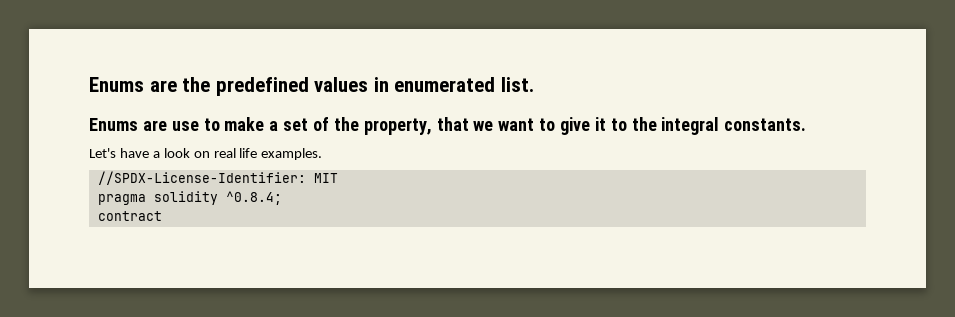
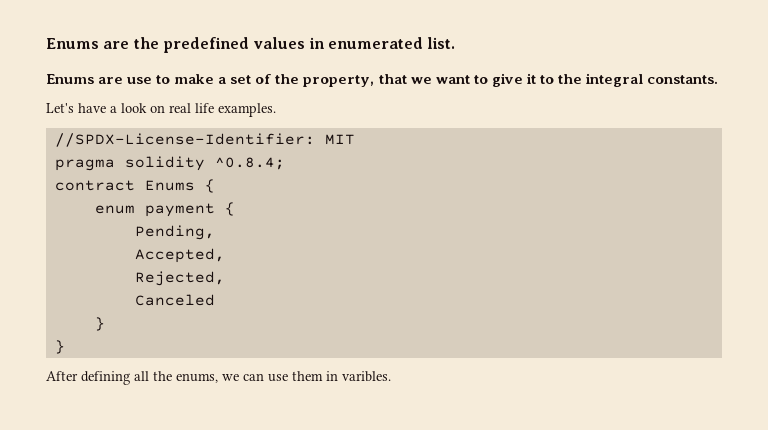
- contract
+ contract Enums {
+ enum payment {
+ Pending,
+ Accepted,
+ Rejected,
+ Canceled
+ }
+ }
+ After defining all the enums, we can use them in varibles.

